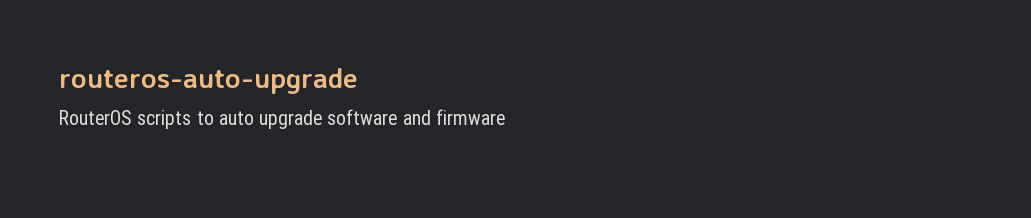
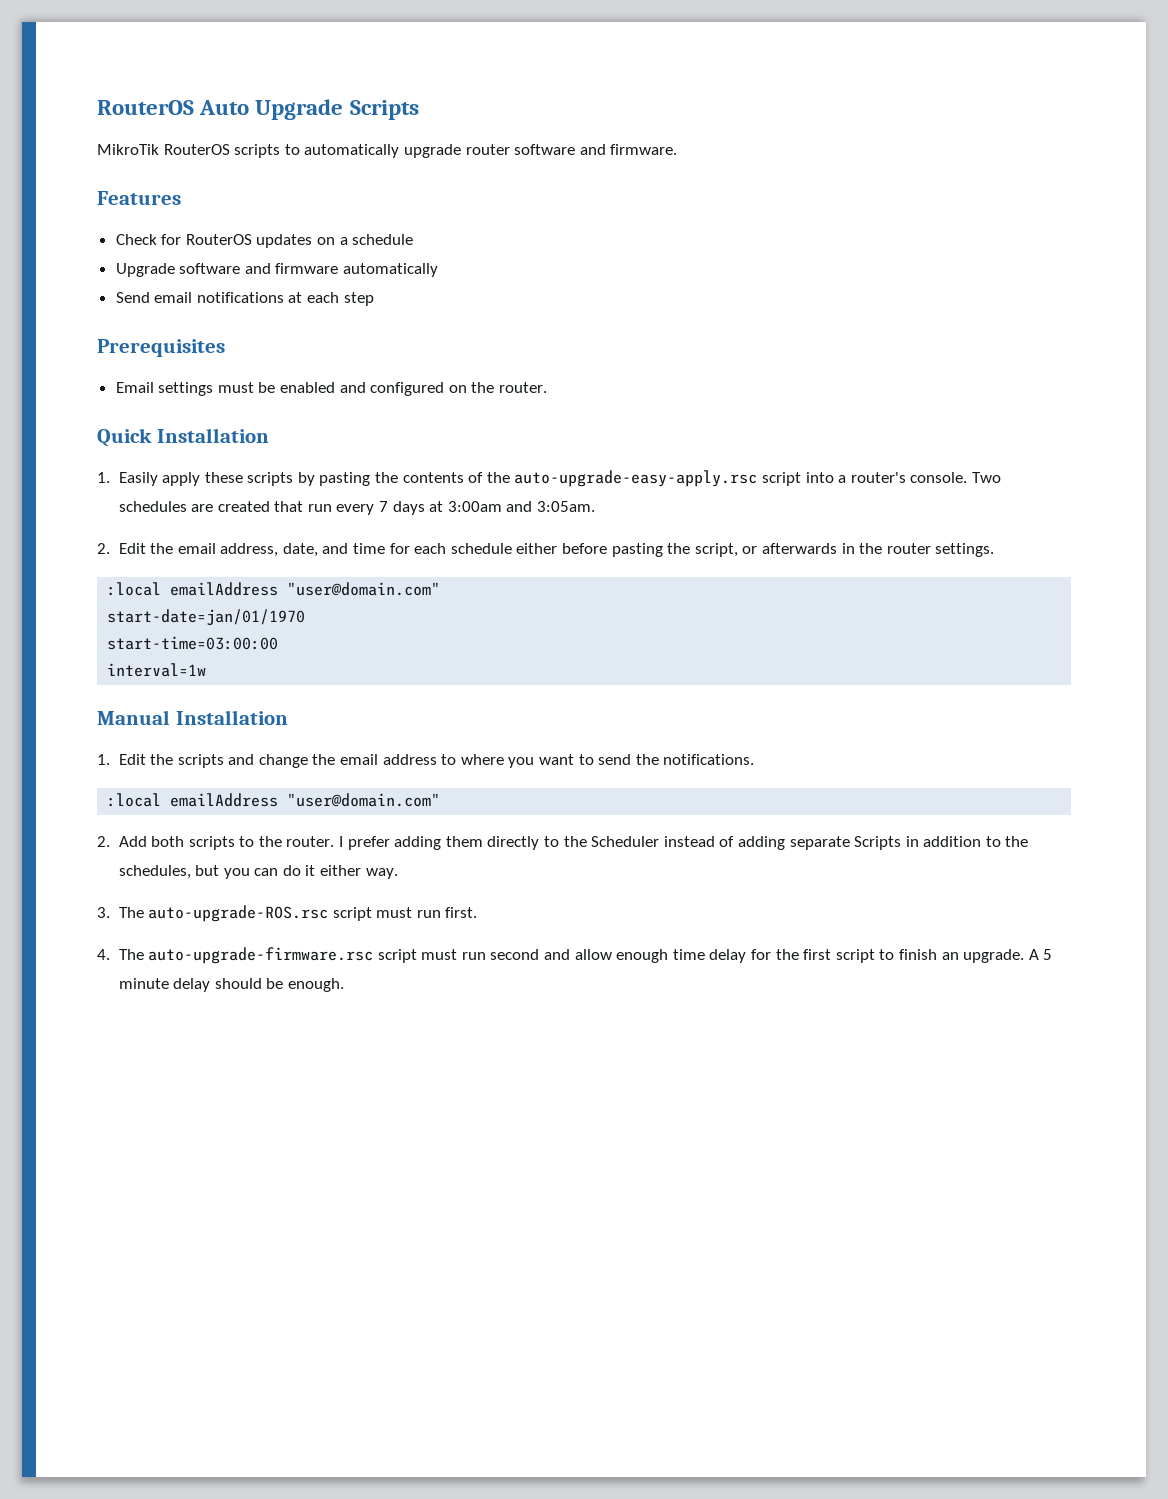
- routeros-auto-upgrade
- RouterOS scripts to auto upgrade software and firmware
+ RouterOS Auto Upgrade Scripts
+ MikroTik RouterOS scripts to automatically upgrade router software and firmware.
+ Features
+ Check for RouterOS updates on a schedule
+ Upgrade software and firmware automatically
+ Send email notifications at each step
+ Prerequisites
+ Email settings must be enabled and configured on the router.
+ Quick Installation
+ 1. Easily apply these scripts by pasting the contents of the auto-upgrade-easy-apply.rsc script into a router's console. Two schedules are created that run every 7 days at 3:00am and 3:05am.
+ 2. Edit the email address, date, and time for each schedule either before pasting the script, or afterwards in the router settings.
+ :local emailAddress "user@domain.com"
+ start-date=jan/01/1970
+ start-time=03:00:00
+ interval=1w
+ Manual Installation
+ 1. Edit the scripts and change the email address to where you want to send the notifications.
+ :local emailAddress "user@domain.com"
+ 2. Add both scripts to the router. I prefer adding them directly to the Scheduler instead of adding separate Scripts in addition to the schedules, but you can do it either way.
+ 3. The auto-upgrade-ROS.rsc script must run first.
+ 4. The auto-upgrade-firmware.rsc script must run second and allow enough time delay for the first script to finish an upgrade. A 5 minute delay should be enough.

